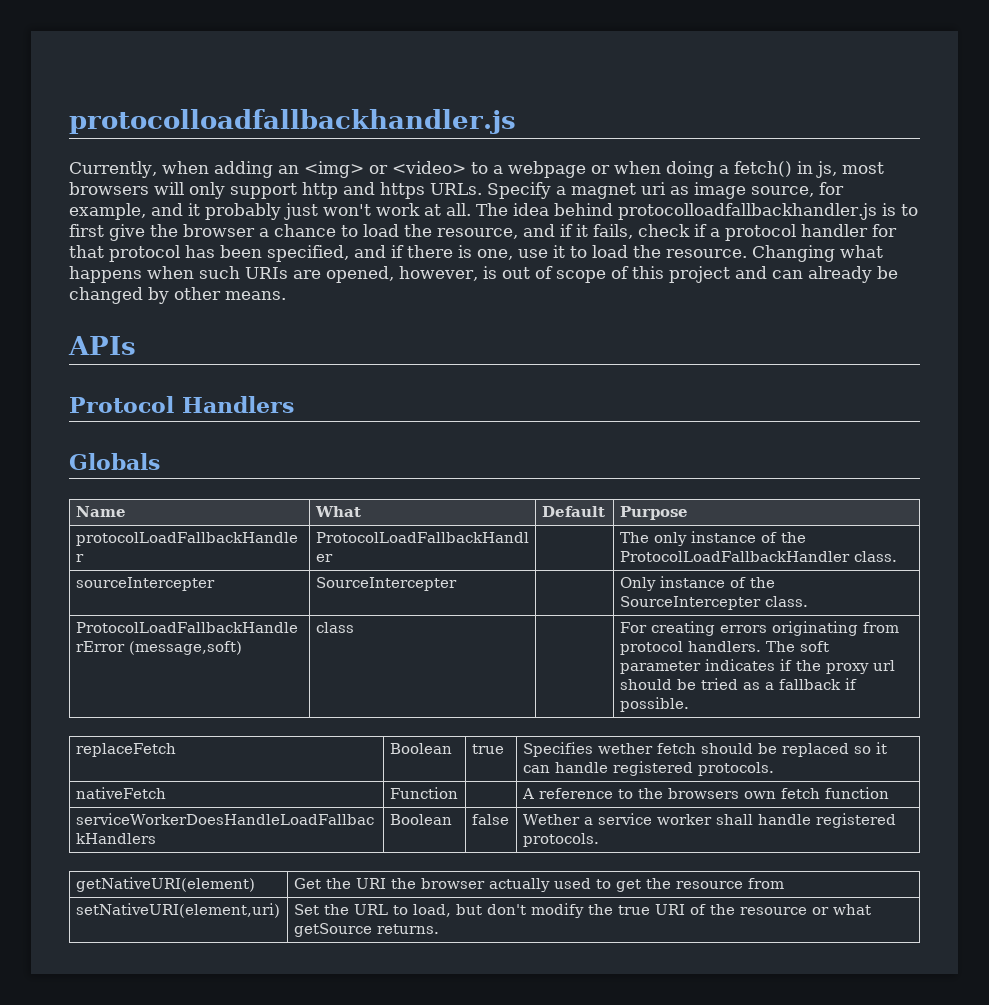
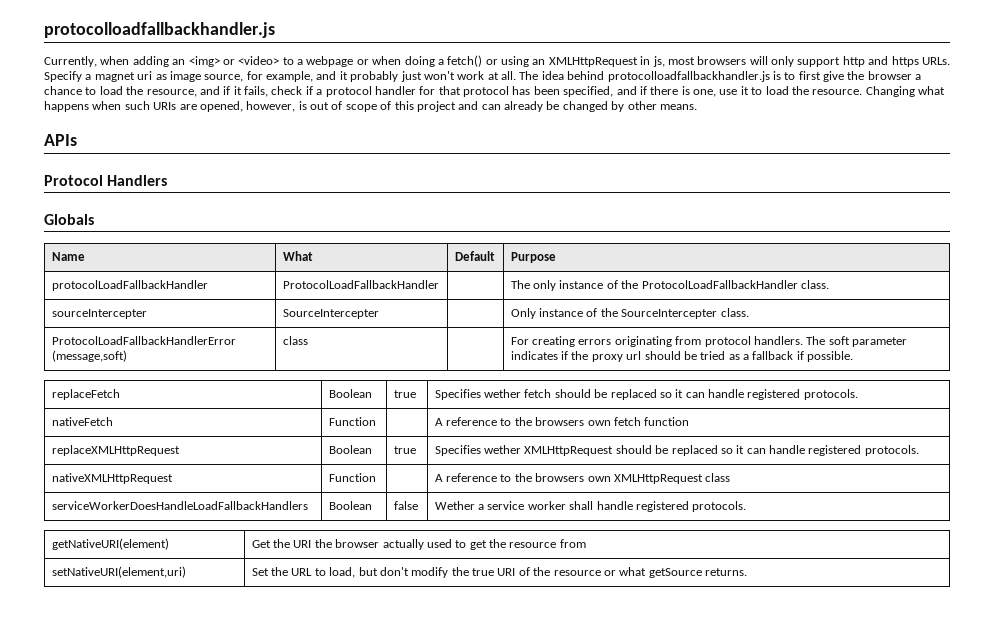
- Currently, when adding an <img> or <video> to a webpage or when doing a fetch() in js, most browsers will only support http and https URLs.
+ Currently, when adding an <img> or <video> to a webpage or when doing a fetch() or using an XMLHttpRequest in js, most browsers will only support http and https URLs.
+ replaceXMLHttpRequest | Boolean | true | Specifies wether XMLHttpRequest should be replaced so it can handle registered protocols.
+ nativeXMLHttpRequest | Function | | A reference to the browsers own XMLHttpRequest class

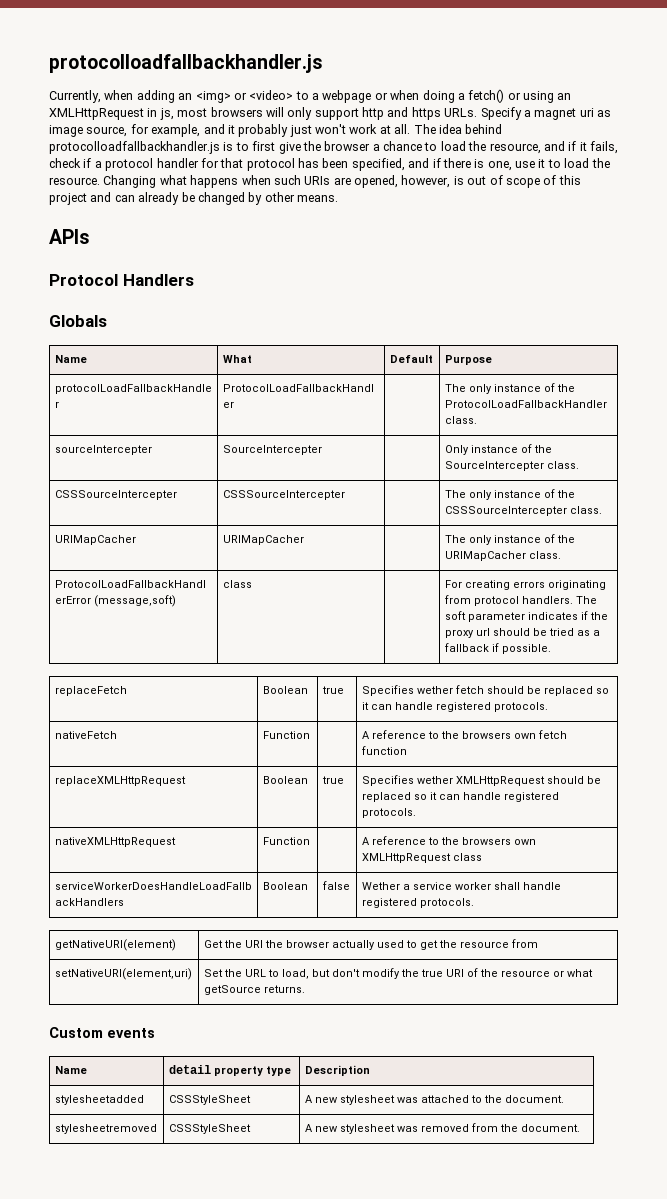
+ CSSSourceIntercepter | CSSSourceIntercepter | | The only instance of the CSSSourceIntercepter class.
+ URIMapCacher | URIMapCacher | | The only instance of the URIMapCacher class.
+ Custom events
+ Name | detail property type | Description
+ stylesheetadded | CSSStyleSheet | A new stylesheet was attached to the document.
+ stylesheetremoved | CSSStyleSheet | A new stylesheet was removed from the document.

